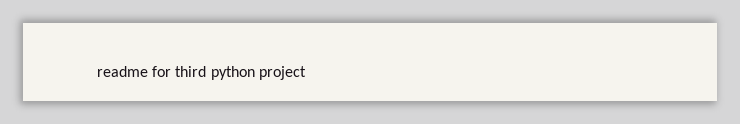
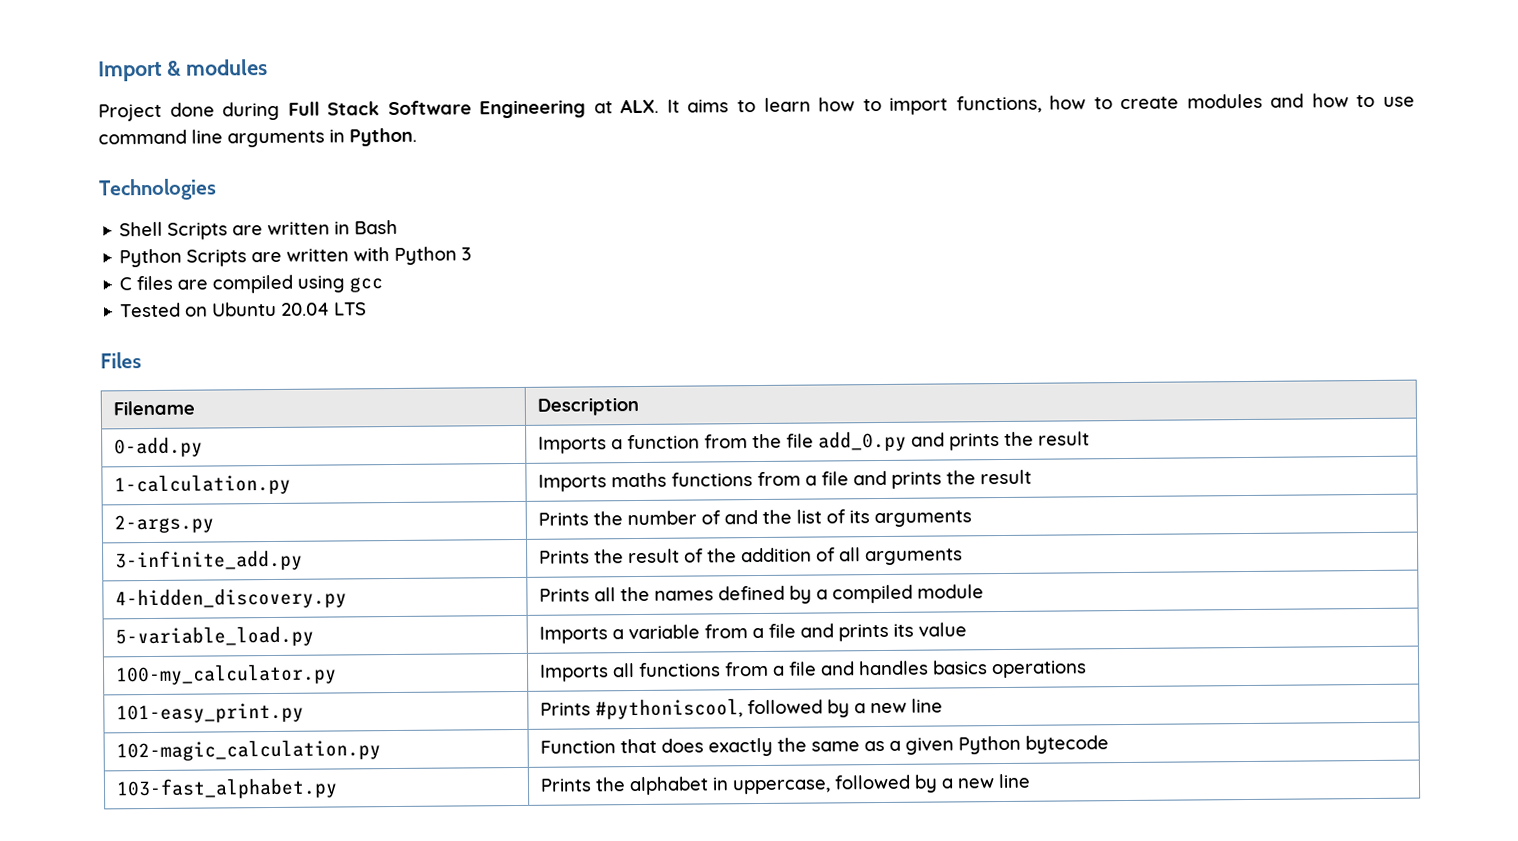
- readme for third python project
+ Import & modules
+ Project done during Full Stack Software Engineering at ALX. It aims to learn how to import functions, how to create modules and how to use command line arguments in Python.
+ Technologies
+ Shell Scripts are written in Bash
+ Python Scripts are written with Python 3
+ C files are compiled using gcc
+ Tested on Ubuntu 20.04 LTS
+ Files
+ Filename | Description
+ 0-add.py | Imports a function from the file add_0.py and prints the result
+ 1-calculation.py | Imports maths functions from a file and prints the result
+ 2-args.py | Prints the number of and the list of its arguments
+ 3-infinite_add.py | Prints the result of the addition of all arguments
+ 4-hidden_discovery.py | Prints all the names defined by a compiled module
+ 5-variable_load.py | Imports a variable from a file and prints its value
+ 100-my_calculator.py | Imports all functions from a file and handles basics operations
+ 101-easy_print.py | Prints #pythoniscool, followed by a new line
+ 102-magic_calculation.py | Function that does exactly the same as a given Python bytecode
+ 103-fast_alphabet.py | Prints the alphabet in uppercase, followed by a new line

